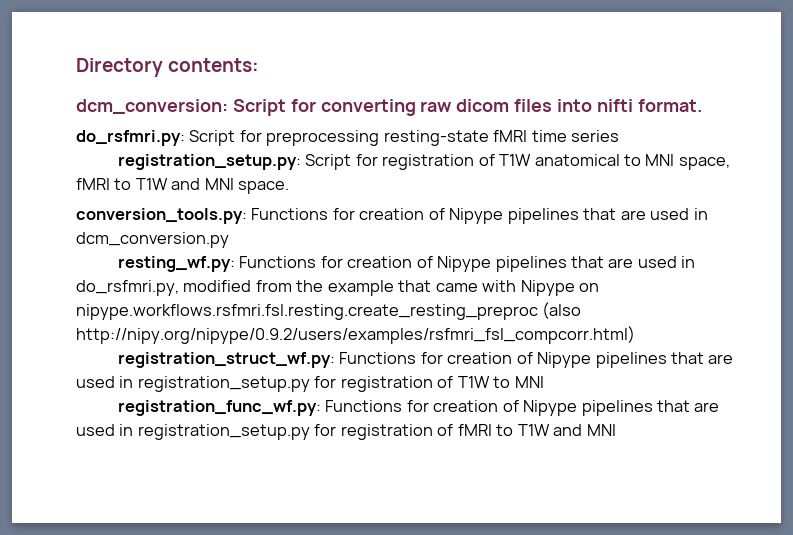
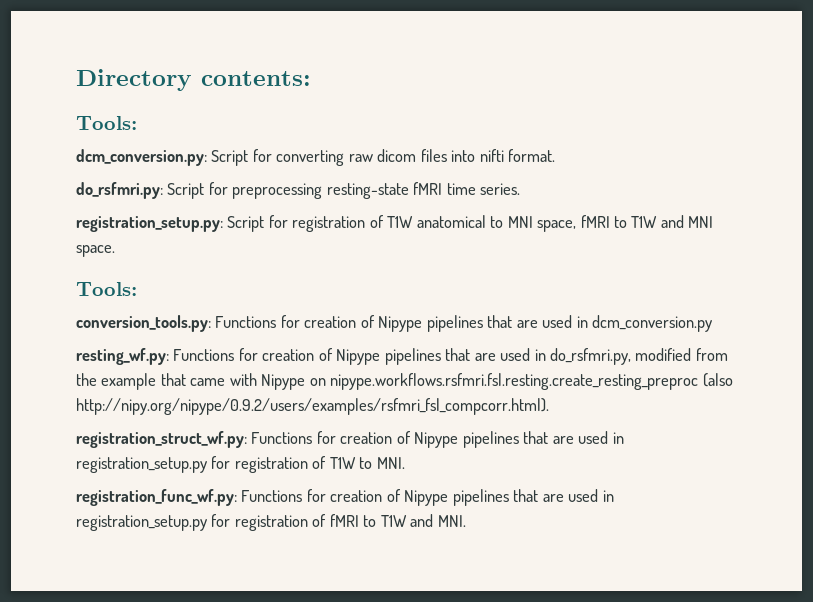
  Directory contents:
- dcm_conversion: Script for converting raw dicom files into nifti format.
+ Tools:
+ dcm_conversion.py: Script for converting raw dicom files into nifti format.
- do_rsfmri.py: Script for preprocessing resting-state fMRI time series
+ do_rsfmri.py: Script for preprocessing resting-state fMRI time series.
  registration_setup.py: Script for registration of T1W anatomical to MNI space, fMRI to T1W and MNI space.
+ Tools:
- resting_wf.py: Functions for creation of Nipype pipelines that are used in do_rsfmri.py, modified from the example that came with Nipype on nipype.workflows.rsfmri.fsl.resting.create_resting_preproc (also http://nipy.org/nipype/0.9.2/users/examples/rsfmri_fsl_compcorr.html)
+ resting_wf.py: Functions for creation of Nipype pipelines that are used in do_rsfmri.py, modified from the example that came with Nipype on nipype.workflows.rsfmri.fsl.resting.create_resting_preproc (also http://nipy.org/nipype/0.9.2/users/examples/rsfmri_fsl_compcorr.html).
- registration_struct_wf.py: Functions for creation of Nipype pipelines that are used in registration_setup.py for registration of T1W to MNI
+ registration_struct_wf.py: Functions for creation of Nipype pipelines that are used in registration_setup.py for registration of T1W to MNI.
- registration_func_wf.py: Functions for creation of Nipype pipelines that are used in registration_setup.py for registration of fMRI to T1W and MNI
+ registration_func_wf.py: Functions for creation of Nipype pipelines that are used in registration_setup.py for registration of fMRI to T1W and MNI.

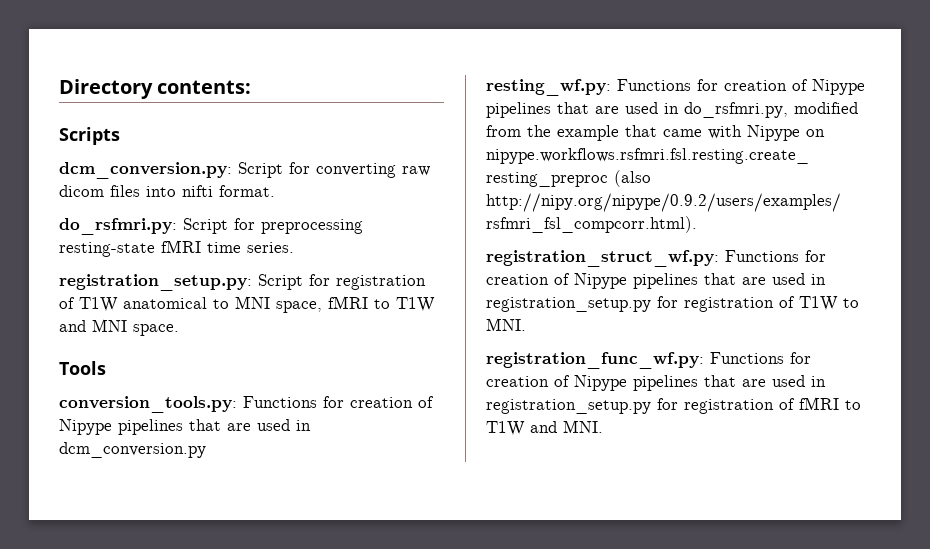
  Directory contents:
- Tools:
+ Scripts
  registration_setup.py: Script for registration of T1W anatomical to MNI space, fMRI to T1W and MNI space.
- Tools:
+ Tools

